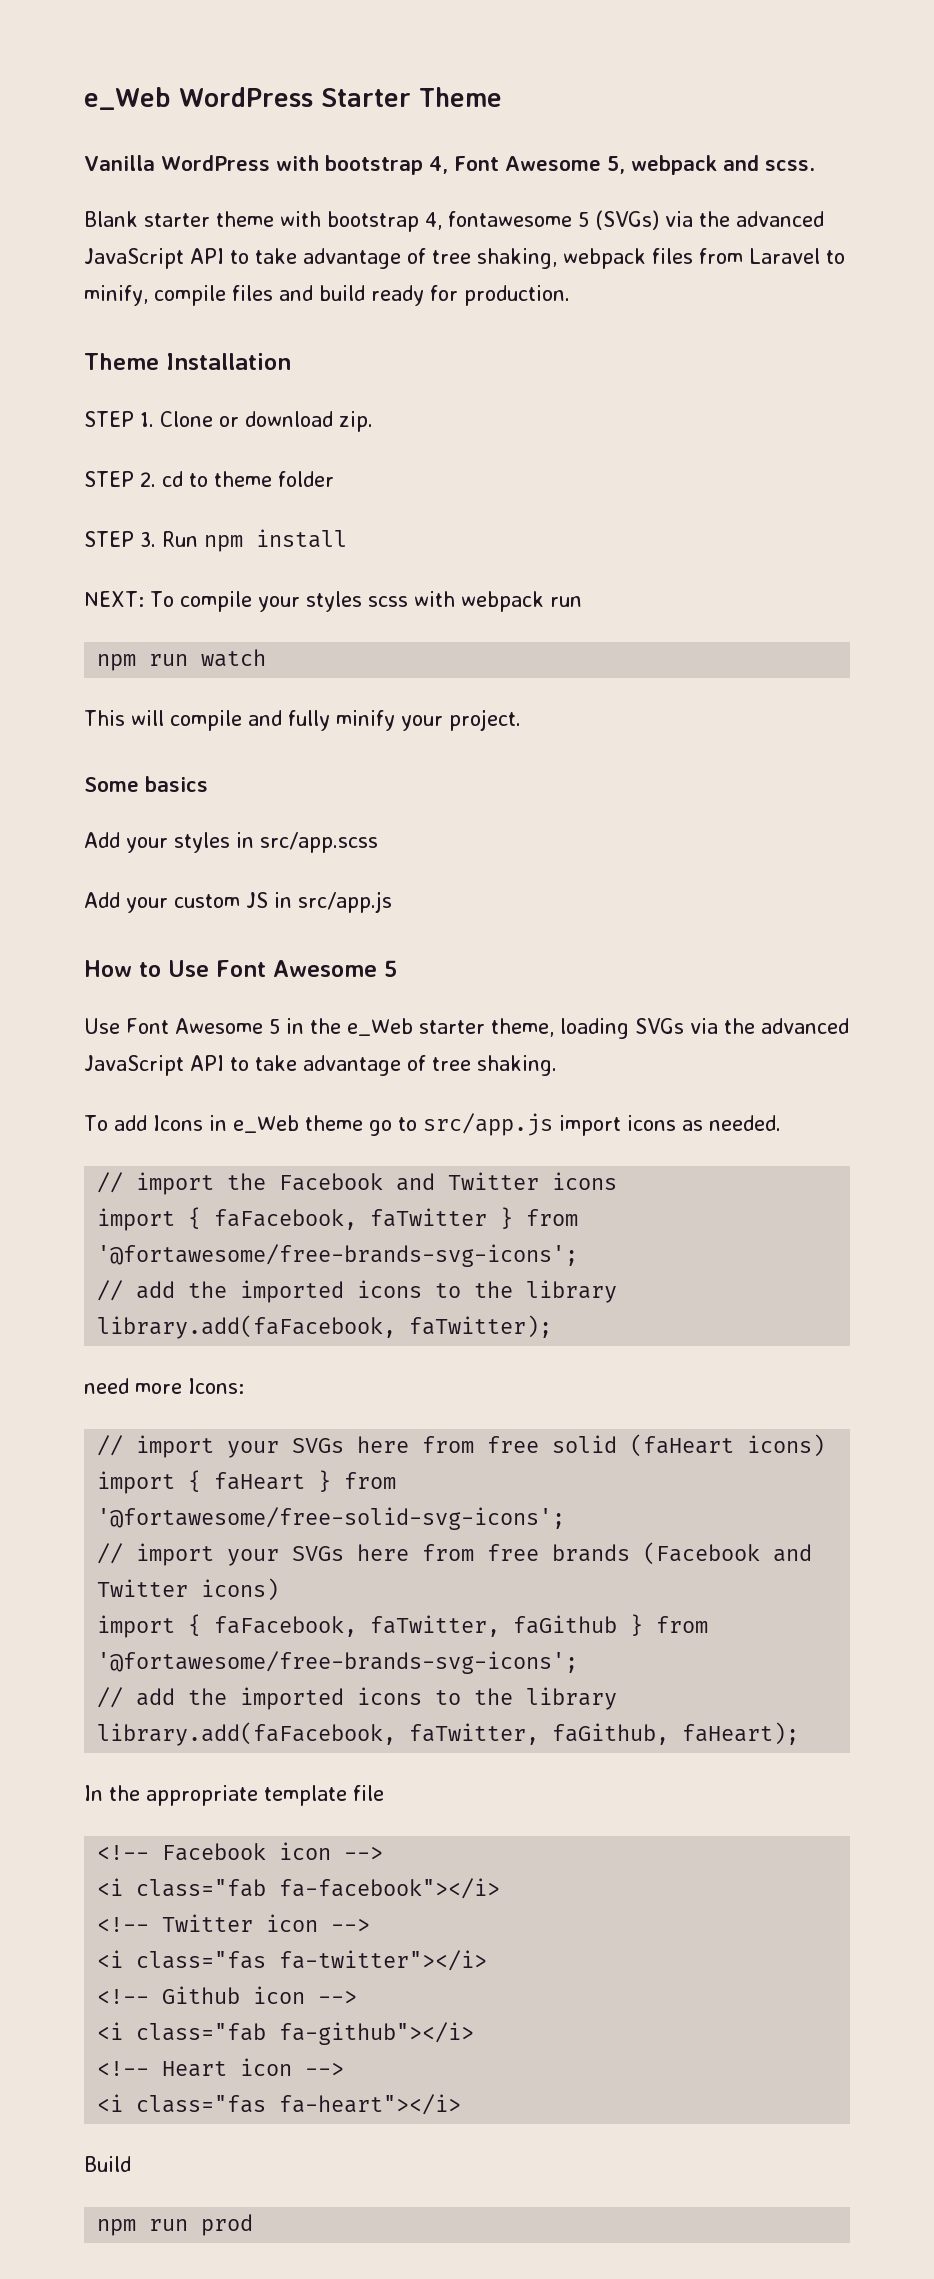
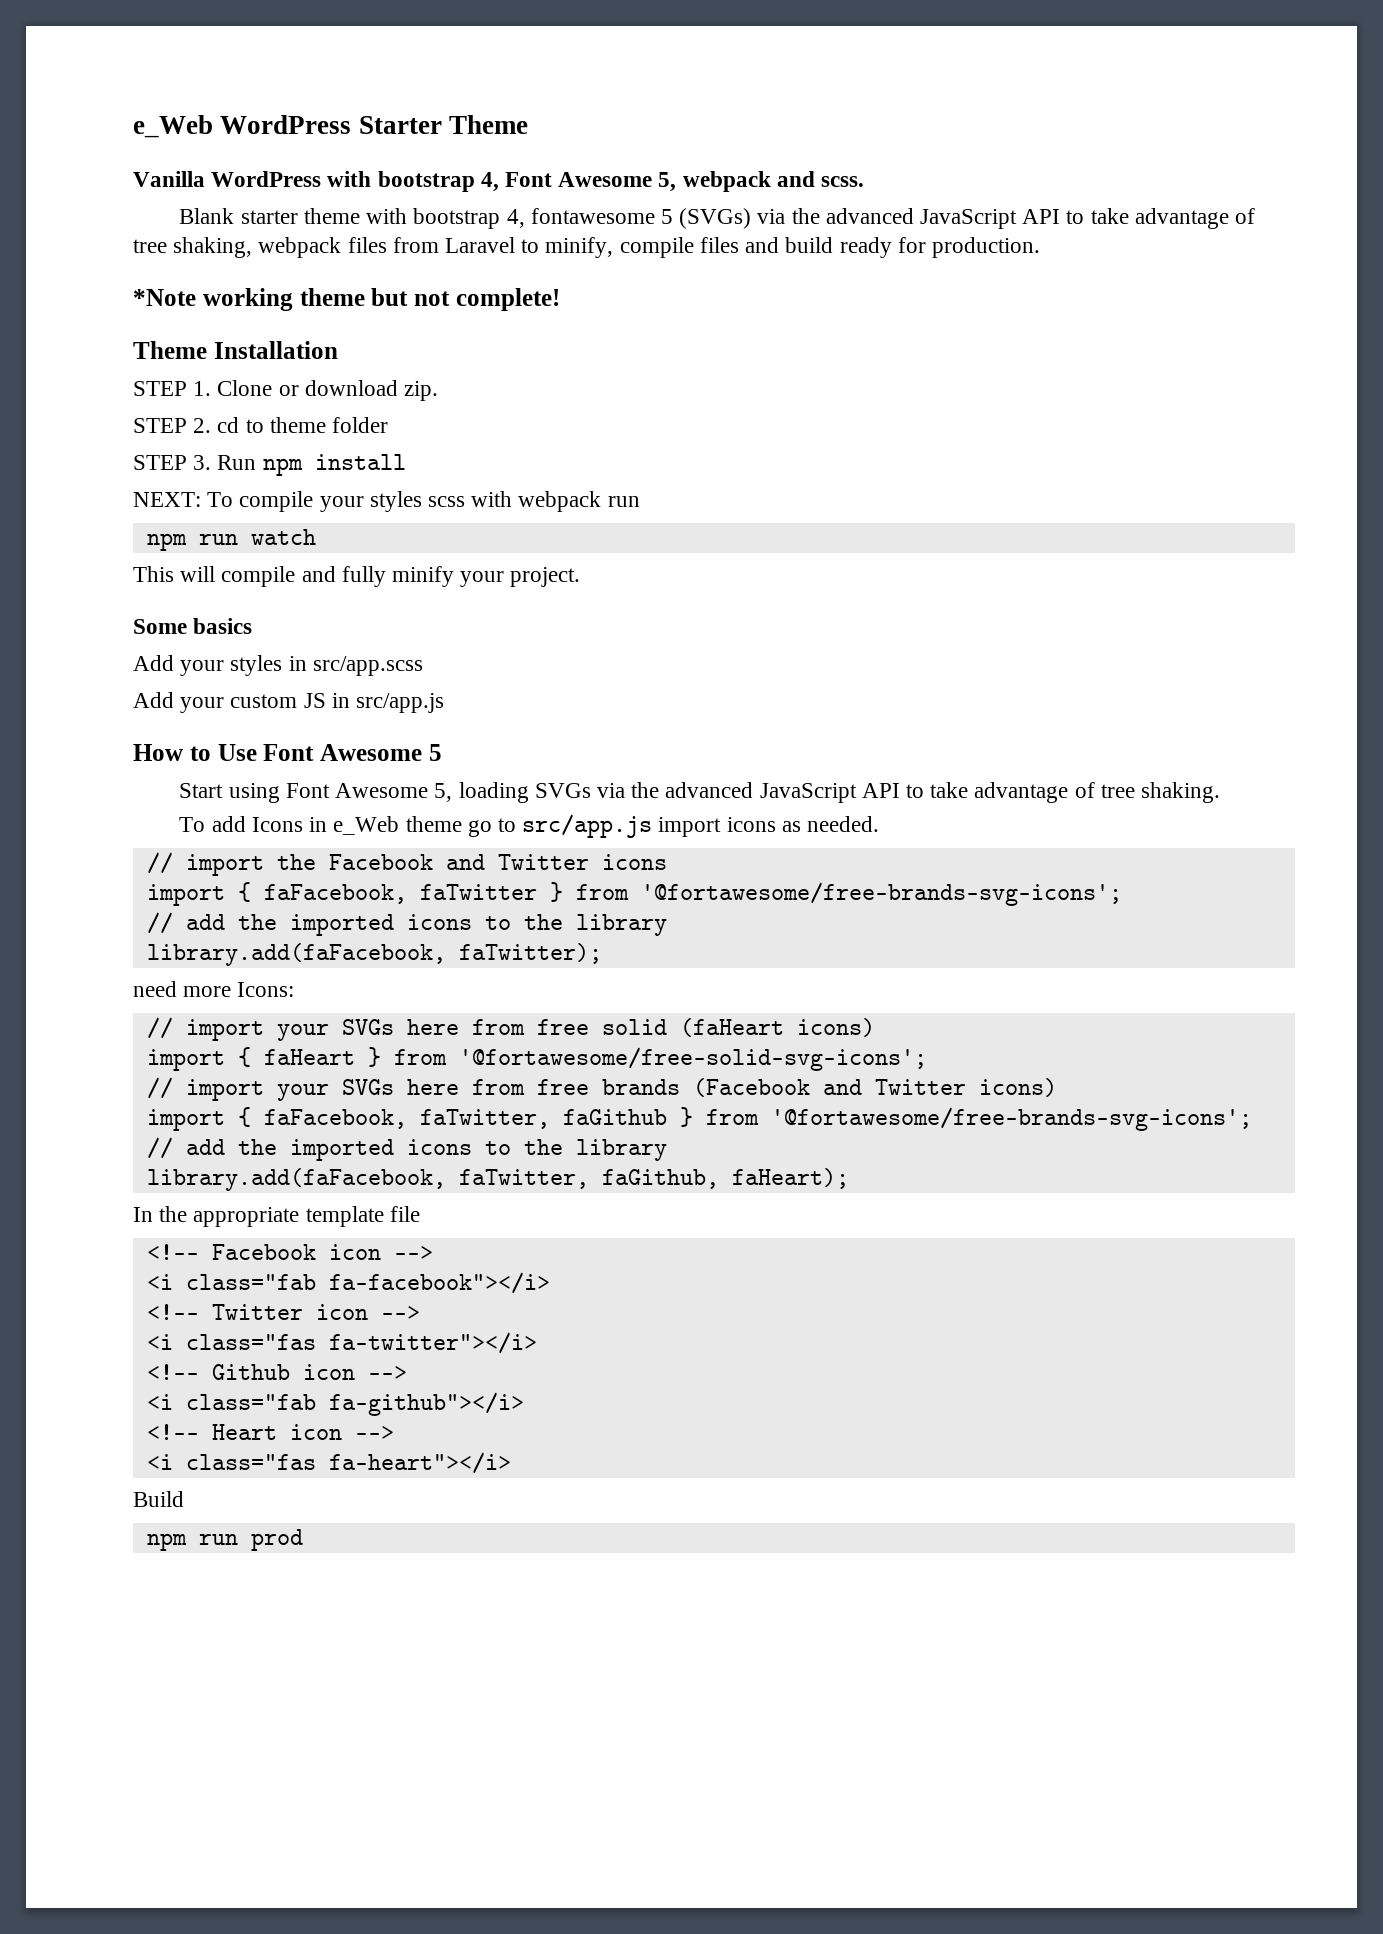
+ *Note working theme but not complete!
- Use Font Awesome 5 in the e_Web starter theme, loading SVGs via the advanced JavaScript API to take advantage of tree shaking.
+ Start using Font Awesome 5, loading SVGs via the advanced JavaScript API to take advantage of tree shaking.

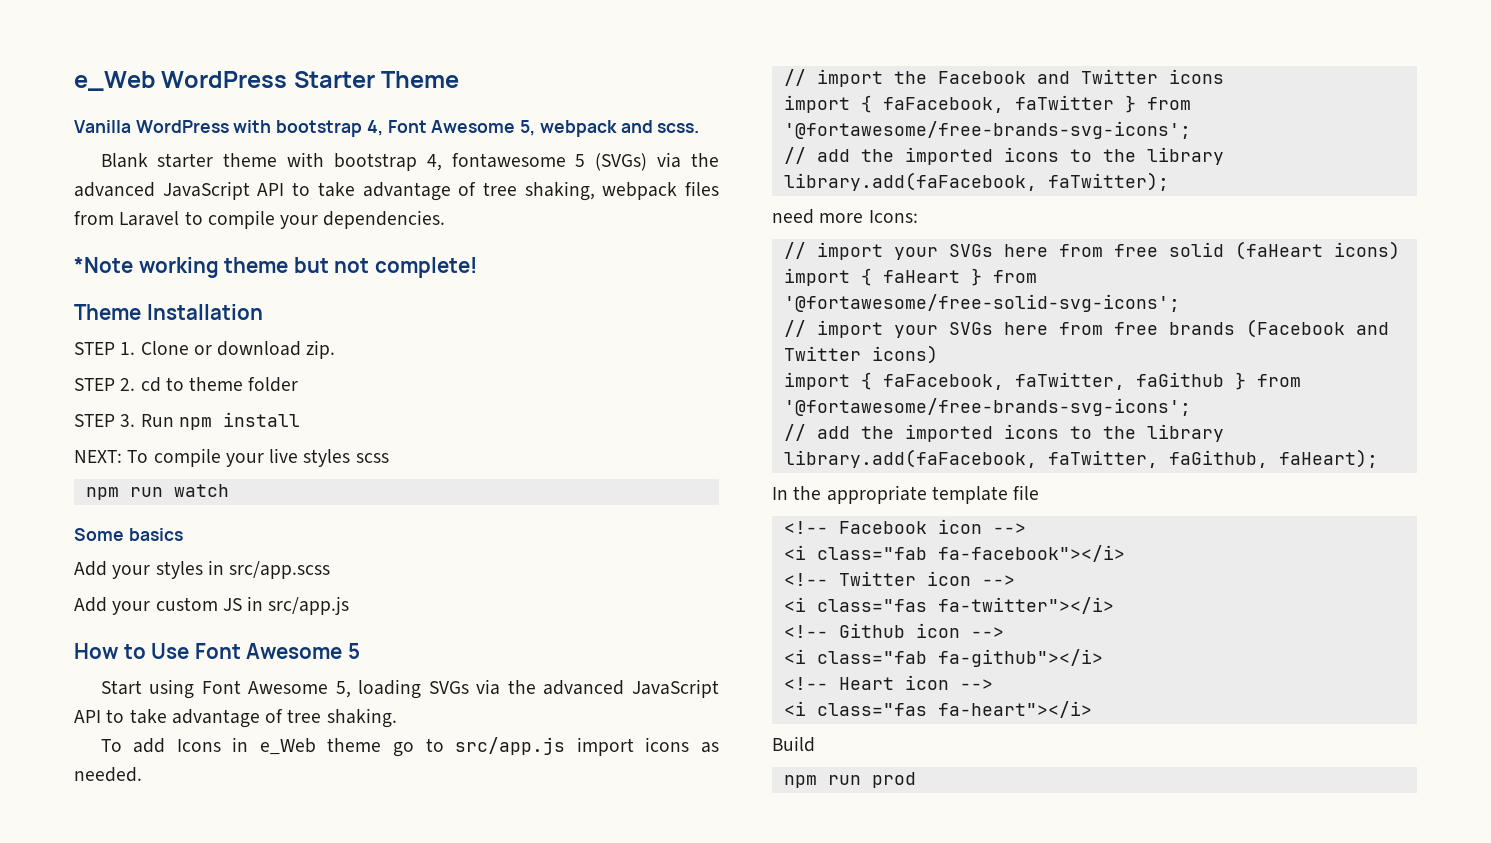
- Blank starter theme with bootstrap 4, fontawesome 5 (SVGs) via the advanced JavaScript API to take advantage of tree shaking, webpack files from Laravel to minify, compile files and build ready for production.
+ Blank starter theme with bootstrap 4, fontawesome 5 (SVGs) via the advanced JavaScript API to take advantage of tree shaking, webpack files from Laravel to compile your dependencies.
- NEXT: To compile your styles scss with webpack run
+ NEXT: To compile your live styles scss
- This will compile and fully minify your project.

